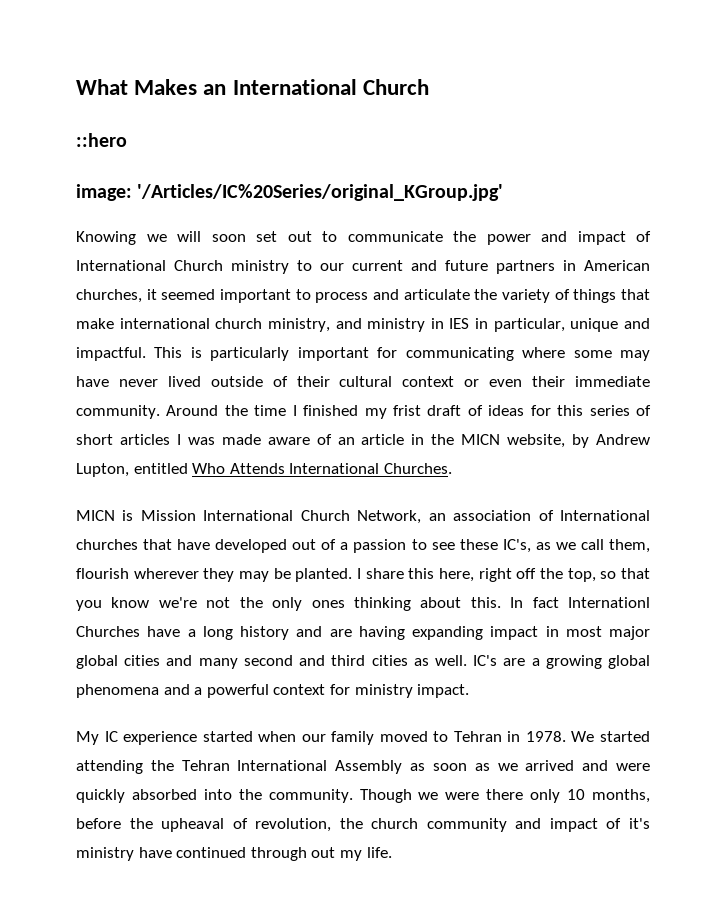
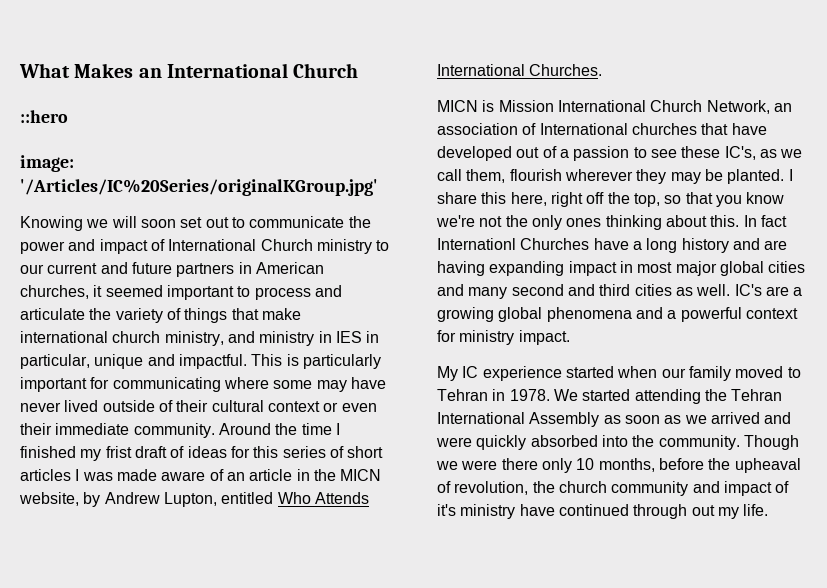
- image: '/Articles/IC%20Series/original_KGroup.jpg'
+ image: '/Articles/IC%20Series/originalKGroup.jpg'

